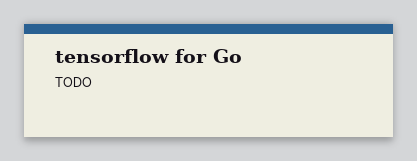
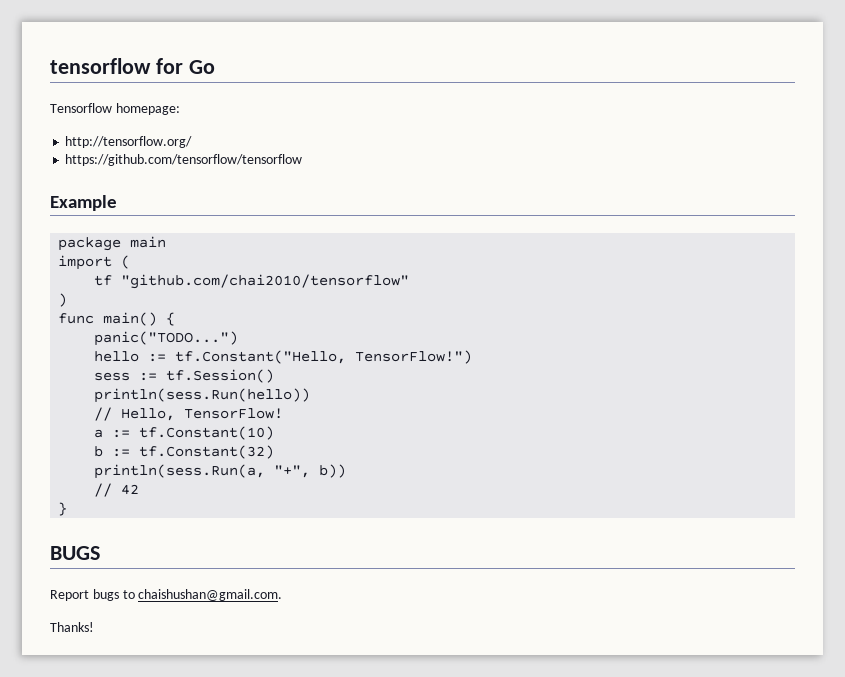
- TODO
+ Tensorflow homepage:
+ http://tensorflow.org/
+ https://github.com/tensorflow/tensorflow
+ Example
+ package main
+ import (
+ tf "github.com/chai2010/tensorflow"
+ )
+ func main() {
+ panic("TODO...")
+ hello := tf.Constant("Hello, TensorFlow!")
+ sess := tf.Session()
+ println(sess.Run(hello))
+ // Hello, TensorFlow!
+ a := tf.Constant(10)
+ b := tf.Constant(32)
+ println(sess.Run(a, "+", b))
+ // 42
+ }
+ BUGS
+ Report bugs to chaishushan@gmail.com.
+ Thanks!

